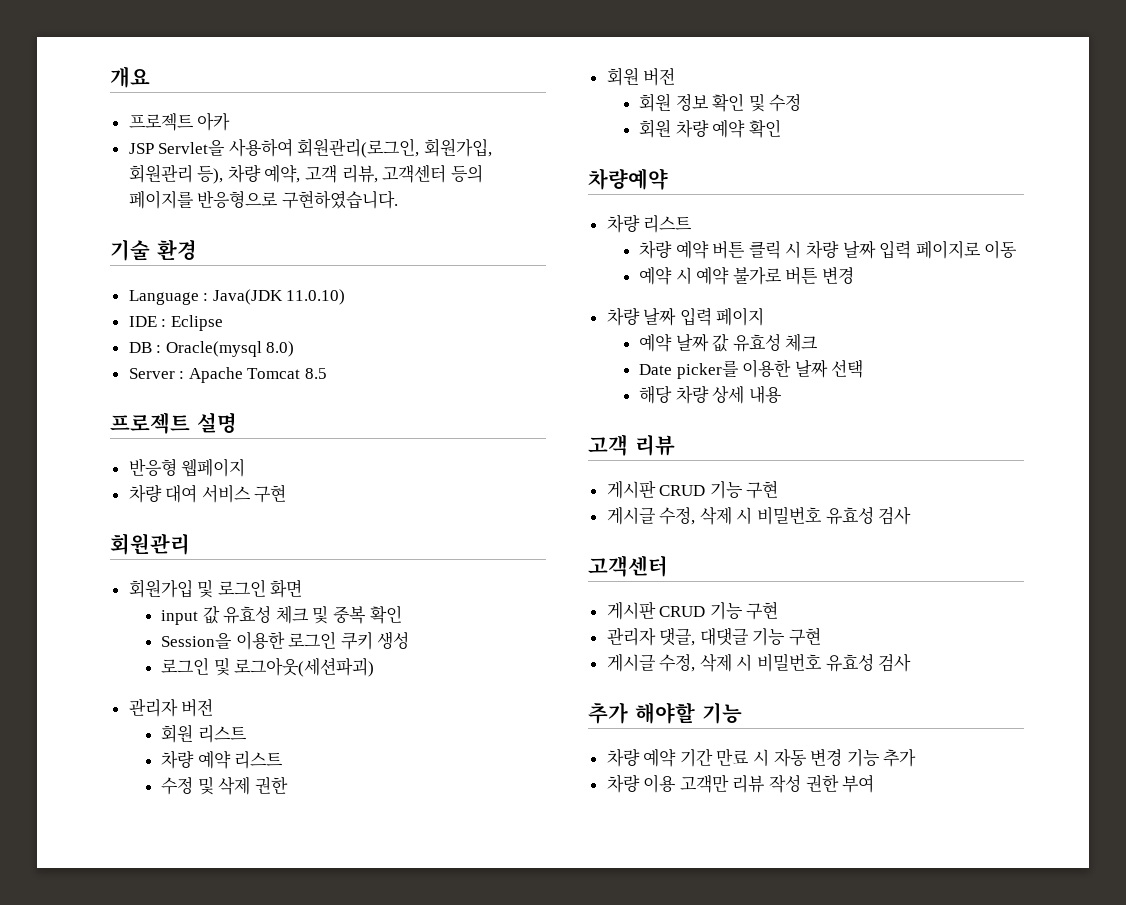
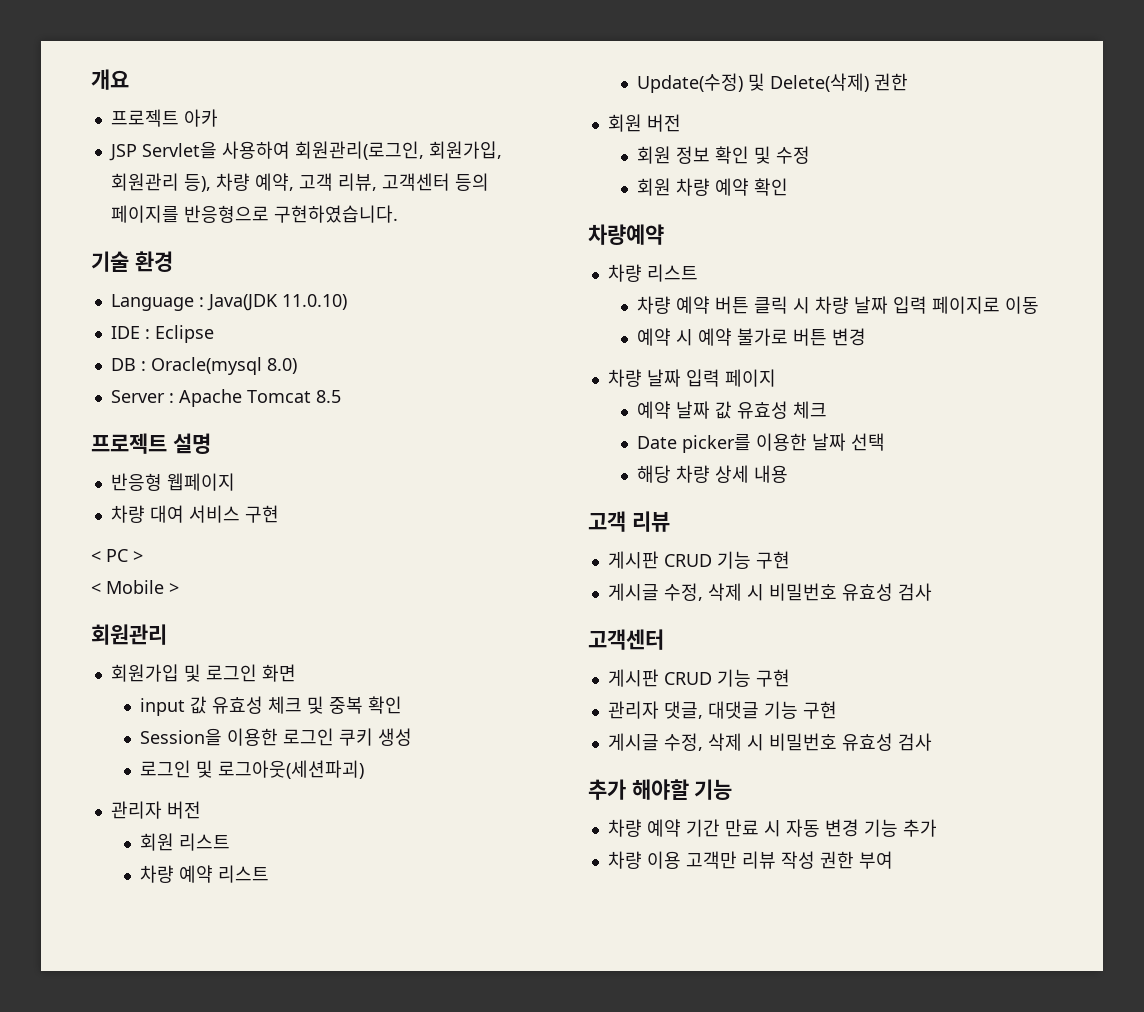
+ < PC >
+ < Mobile >
- 수정 및 삭제 권한
+ Update(수정) 및 Delete(삭제) 권한

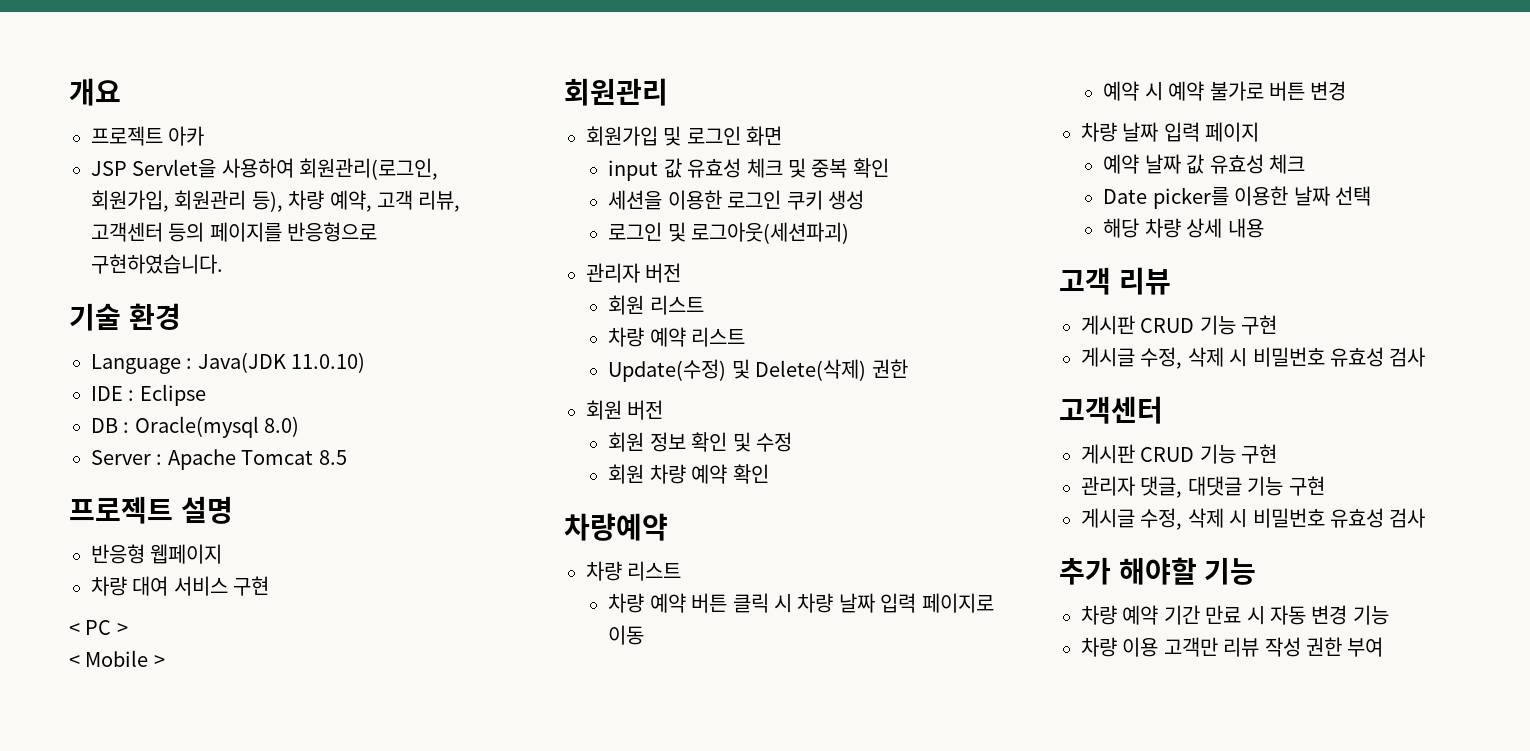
- Session을 이용한 로그인 쿠키 생성
+ 세션을 이용한 로그인 쿠키 생성
- 차량 예약 기간 만료 시 자동 변경 기능 추가
+ 차량 예약 기간 만료 시 자동 변경 기능

